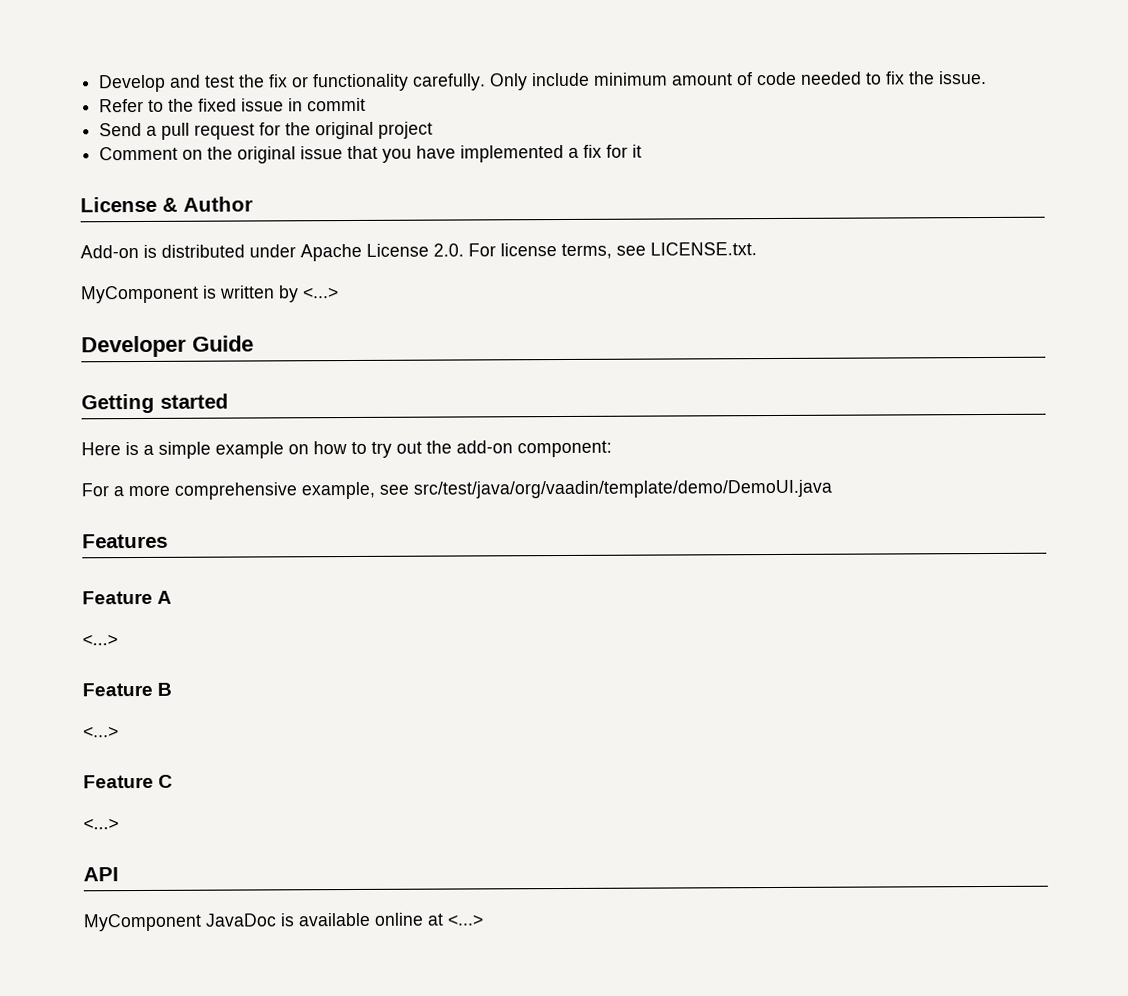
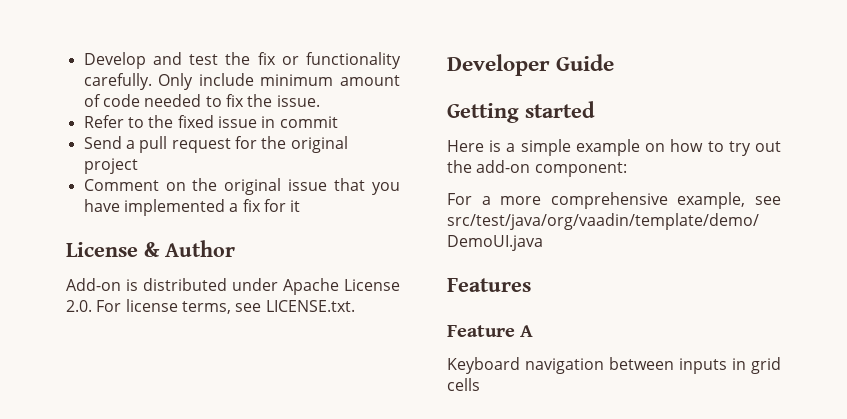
- MyComponent is written by <...>
  Feature A
- <...>
- Feature B
- <...>
- Feature C
- <...>
- API
- MyComponent JavaDoc is available online at <...>
+ Keyboard navigation between inputs in grid cells

